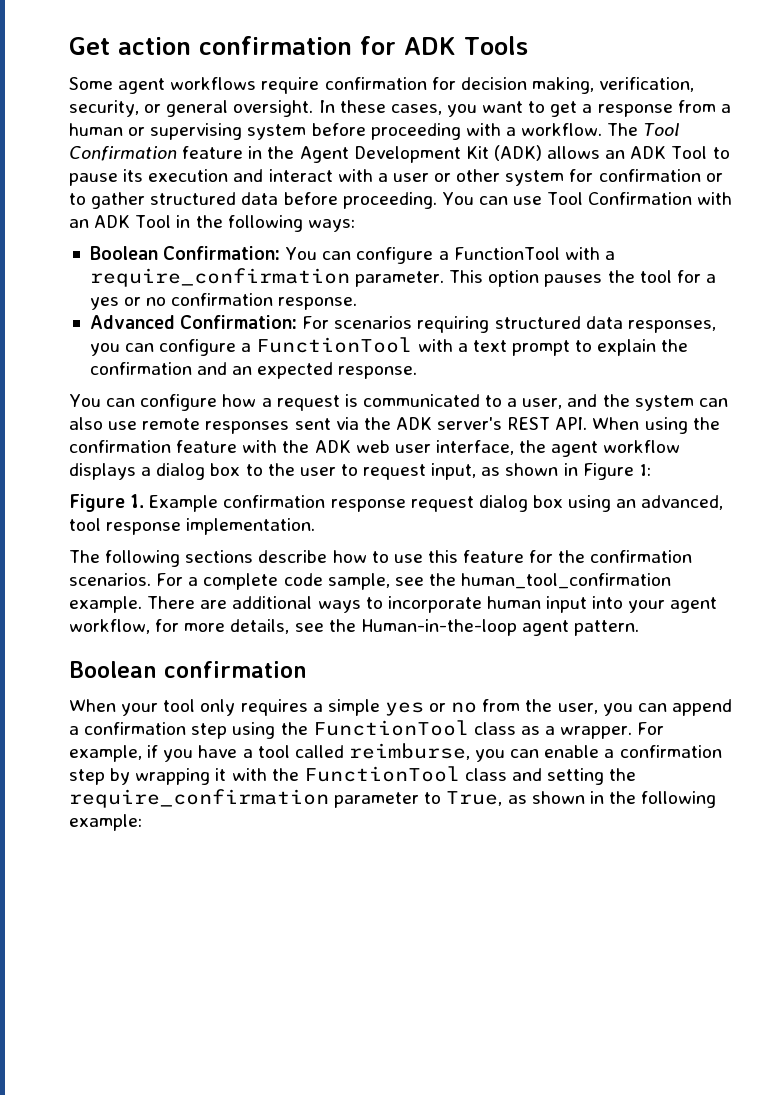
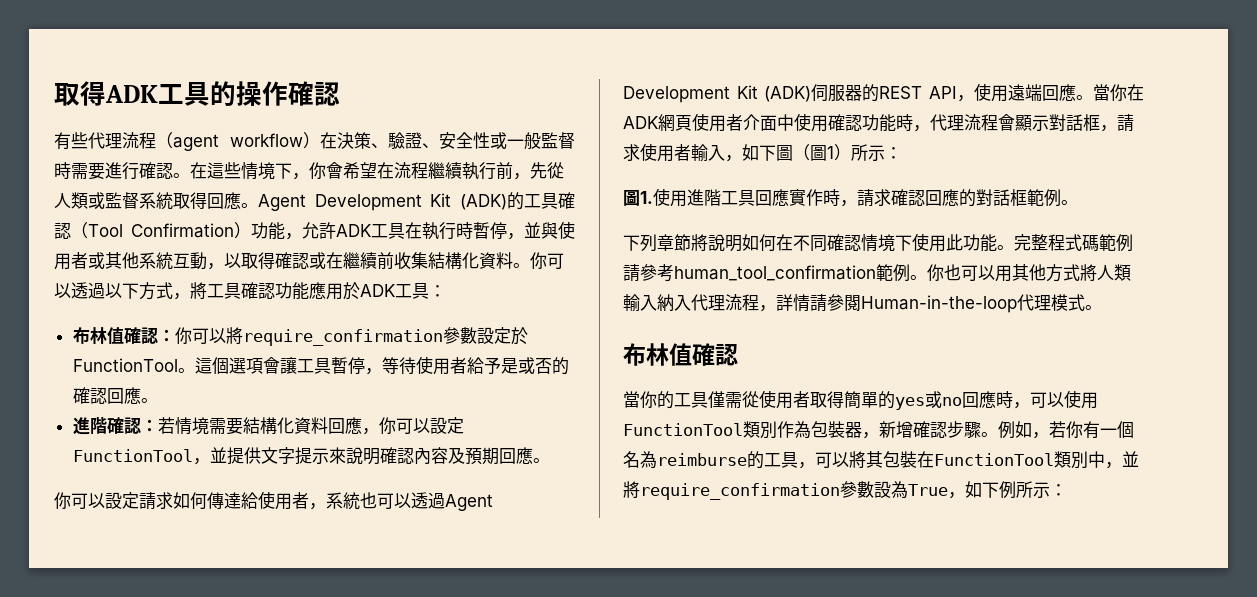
- Get action confirmation for ADK Tools
- Some agent workflows require confirmation for decision making, verification, security, or general oversight. In these cases, you want to get a response from a human or supervising system before proceeding with a workflow. The Tool Confirmation feature in the Agent Development Kit (ADK) allows an ADK Tool to pause its execution and interact with a user or other system for confirmation or to gather structured data before proceeding. You can use Tool Confirmation with an ADK Tool in the following ways:
- Boolean Confirmation: You can configure a FunctionTool with a require_confirmation parameter. This option pauses the tool for a yes or no confirmation response.
- Advanced Confirmation: For scenarios requiring structured data responses, you can configure a FunctionTool with a text prompt to explain the confirmation and an expected response.
- You can configure how a request is communicated to a user, and the system can also use remote responses sent via the ADK server's REST API. When using the confirmation feature with the ADK web user interface, the agent workflow displays a dialog box to the user to request input, as shown in Figure 1:
- Figure 1. Example confirmation response request dialog box using an advanced, tool response implementation.
- The following sections describe how to use this feature for the confirmation scenarios. For a complete code sample, see the human_tool_confirmation example. There are additional ways to incorporate human input into your agent workflow, for more details, see the Human-in-the-loop agent pattern.
- Boolean confirmation
- When your tool only requires a simple yes or no from the user, you can append a confirmation step using the FunctionTool class as a wrapper. For example, if you have a tool called reimburse, you can enable a confirmation step by wrapping it with the FunctionTool class and setting the require_confirmation parameter to True, as shown in the following example:
+ 取得ADK工具的操作確認
+ 有些代理流程（agent workflow）在決策、驗證、安全性或一般監督時需要進行確認。在這些情境下，你會希望在流程繼續執行前，先從人類或監督系統取得回應。Agent Development Kit (ADK)的工具確認（Tool Confirmation）功能，允許ADK工具在執行時暫停，並與使用者或其他系統互動，以取得確認或在繼續前收集結構化資料。你可以透過以下方式，將工具確認功能應用於ADK工具：
+ 布林值確認：你可以將require_confirmation參數設定於FunctionTool。這個選項會讓工具暫停，等待使用者給予是或否的確認回應。
+ 進階確認：若情境需要結構化資料回應，你可以設定FunctionTool，並提供文字提示來說明確認內容及預期回應。
+ 你可以設定請求如何傳達給使用者，系統也可以透過Agent Development Kit (ADK)伺服器的REST API，使用遠端回應。當你在ADK網頁使用者介面中使用確認功能時，代理流程會顯示對話框，請求使用者輸入，如下圖（圖1）所示：
+ 圖1.使用進階工具回應實作時，請求確認回應的對話框範例。
+ 下列章節將說明如何在不同確認情境下使用此功能。完整程式碼範例請參考human_tool_confirmation範例。你也可以用其他方式將人類輸入納入代理流程，詳情請參閱Human-in-the-loop代理模式。
+ 布林值確認
+ 當你的工具僅需從使用者取得簡單的yes或no回應時，可以使用FunctionTool類別作為包裝器，新增確認步驟。例如，若你有一個名為reimburse的工具，可以將其包裝在FunctionTool類別中，並將require_confirmation參數設為True，如下例所示：

